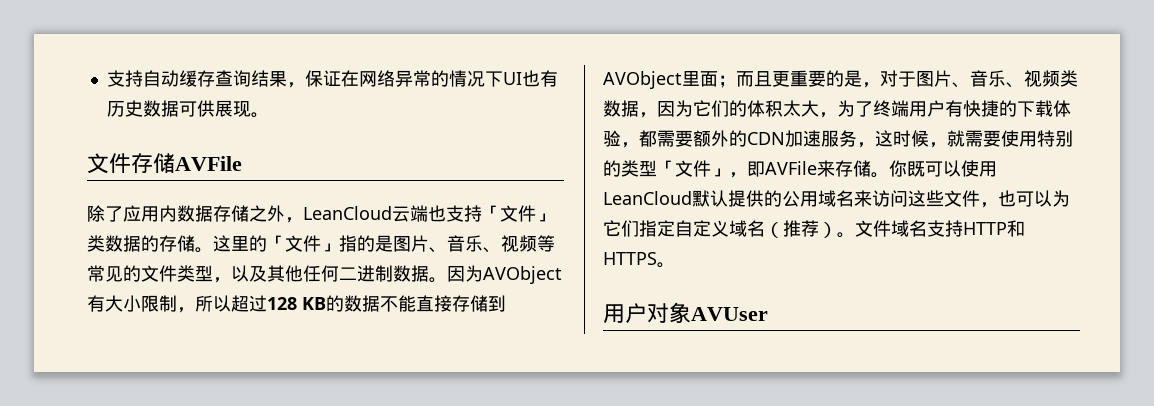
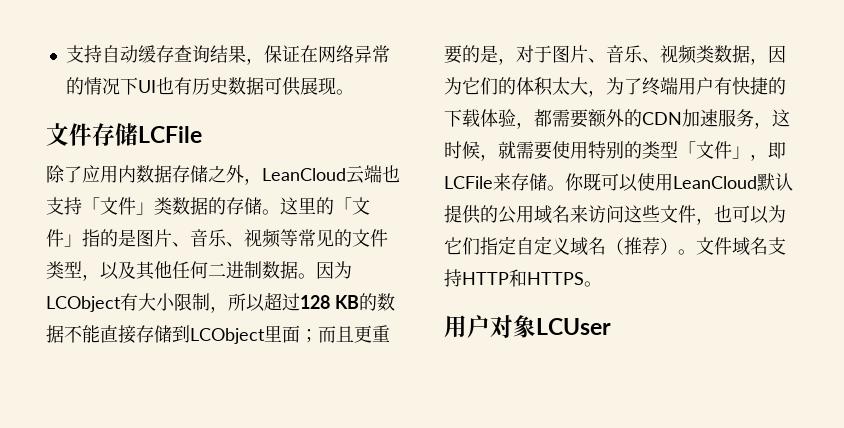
- 文件存储AVFile
+ 文件存储LCFile
- 因为AVObject有大小限制，所以超过128 KB的数据不能直接存储到AVObject里面；而且更重要的是，对于图片、音乐、视频类数据，因为它们的体积太大，为了终端用户有快捷的下载体验，都需要额外的CDN加速服务，这时候，就需要使用特别的类型「文件」，即AVFile来存储。
+ 因为LCObject有大小限制，所以超过128 KB的数据不能直接存储到LCObject里面；而且更重要的是，对于图片、音乐、视频类数据，因为它们的体积太大，为了终端用户有快捷的下载体验，都需要额外的CDN加速服务，这时候，就需要使用特别的类型「文件」，即LCFile来存储。
- 用户对象AVUser
+ 用户对象LCUser

